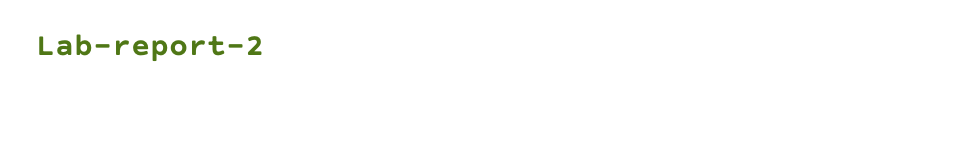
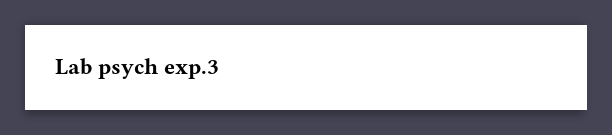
- Lab-report-2
+ Lab psych exp.3

